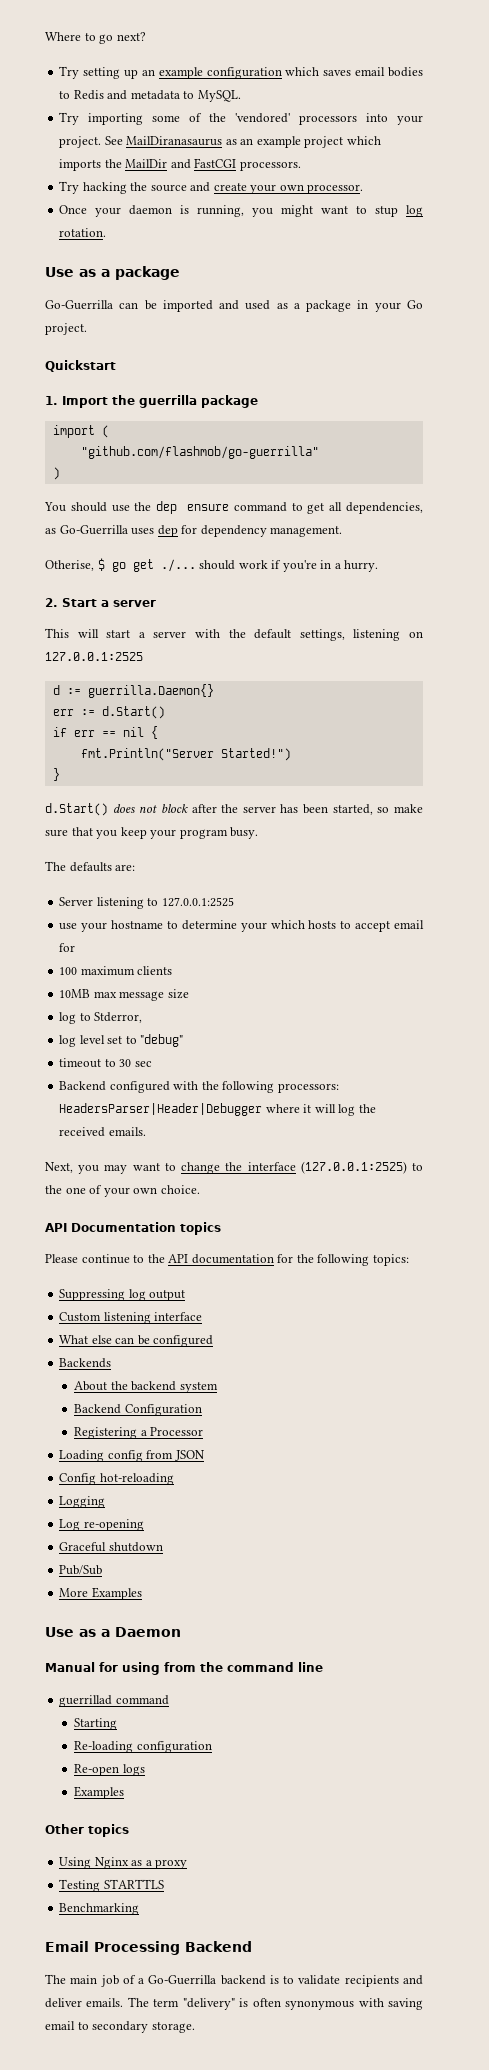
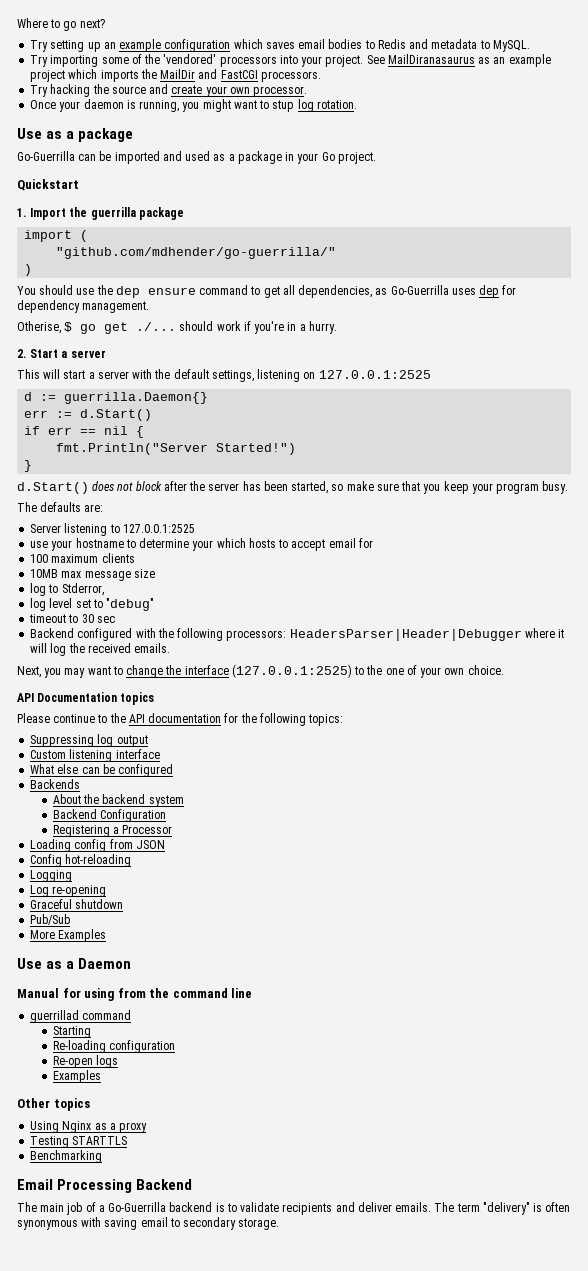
- "github.com/flashmob/go-guerrilla"
+ "github.com/mdhender/go-guerrilla/"

